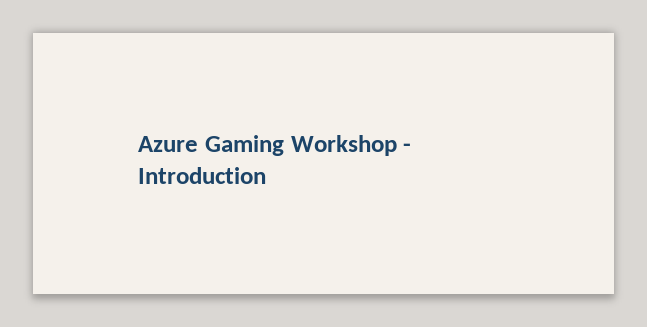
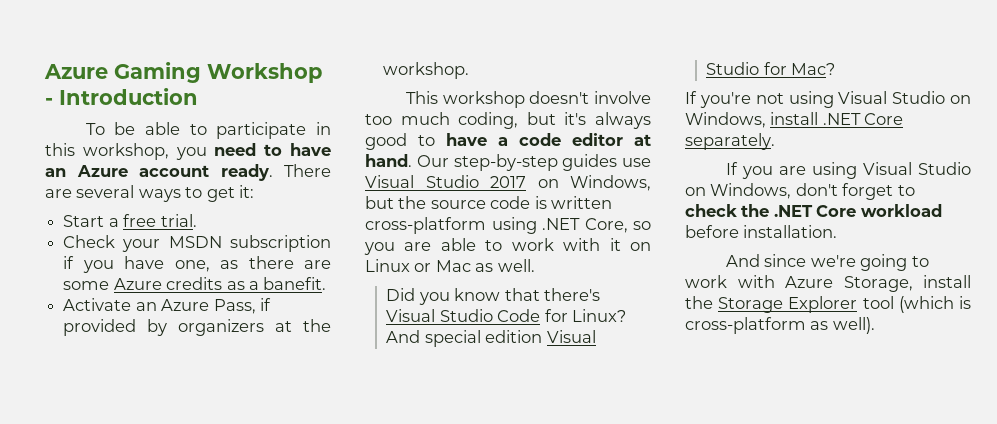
+ To be able to participate in this workshop, you need to have an Azure account ready. There are several ways to get it:
+ Start a free trial.
+ Check your MSDN subscription if you have one, as there are some Azure credits as a banefit.
+ Activate an Azure Pass, if provided by organizers at the workshop.
+ This workshop doesn't involve too much coding, but it's always good to have a code editor at hand. Our step-by-step guides use Visual Studio 2017 on Windows, but the source code is written cross-platform using .NET Core, so you are able to work with it on Linux or Mac as well.
+ Did you know that there's Visual Studio Code for Linux? And special edition Visual Studio for Mac?
+ If you're not using Visual Studio on Windows, install .NET Core separately.
+ If you are using Visual Studio on Windows, don't forget to check the .NET Core workload before installation.
+ And since we're going to work with Azure Storage, install the Storage Explorer tool (which is cross-platform as well).

